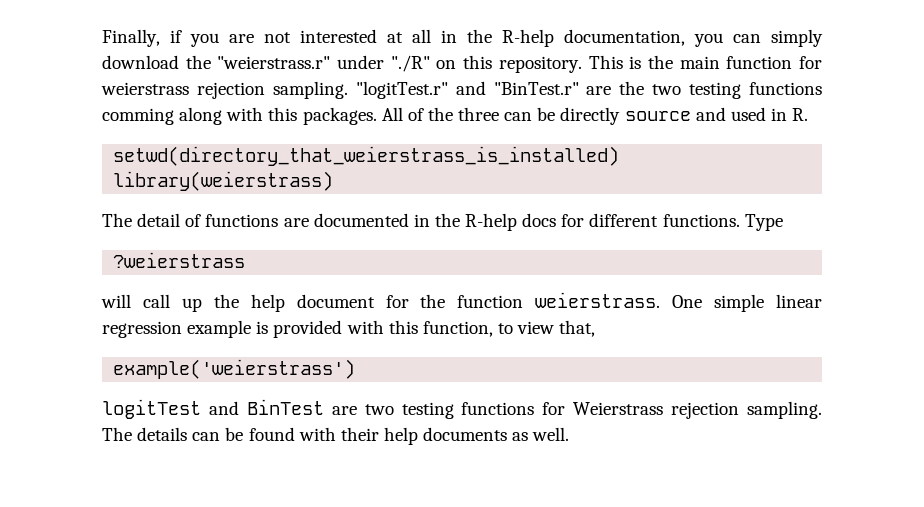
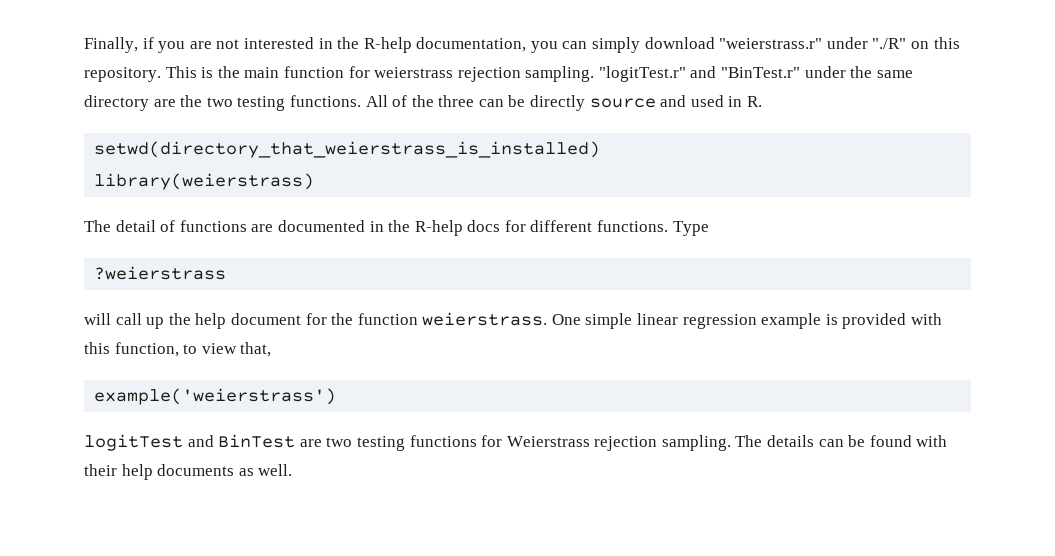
- Finally, if you are not interested at all in the R-help documentation, you can simply download the "weierstrass.r" under "./R" on this repository.
+ Finally, if you are not interested in the R-help documentation, you can simply download "weierstrass.r" under "./R" on this repository.
- "logitTest.r" and "BinTest.r" are the two testing functions comming along with this packages.
+ "logitTest.r" and "BinTest.r" under the same directory are the two testing functions.

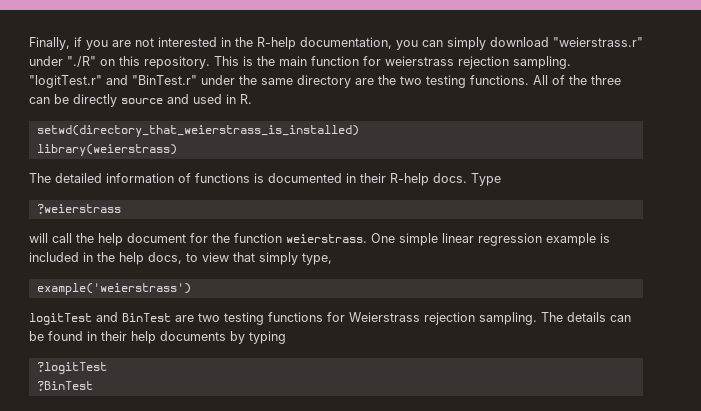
- The detail of functions are documented in the R-help docs for different functions.
+ The detailed information of functions is documented in their R-help docs.
- will call up the help document for the function weierstrass.
+ will call the help document for the function weierstrass.
- One simple linear regression example is provided with this function, to view that,
+ One simple linear regression example is included in the help docs, to view that simply type,
- The details can be found with their help documents as well.
+ The details can be found in their help documents by typing
+ ?logitTest
+ ?BinTest

